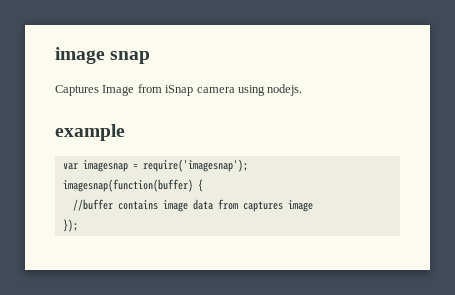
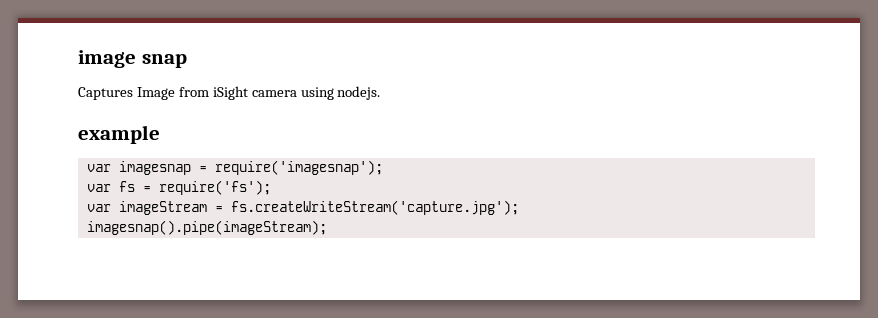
- Captures Image from iSnap camera using nodejs.
+ Captures Image from iSight camera using nodejs.
- imagesnap(function(buffer) {
- //buffer contains image data from captures image
- });
+ var fs = require('fs');
+ var imageStream = fs.createWriteStream('capture.jpg');
+ imagesnap().pipe(imageStream);

